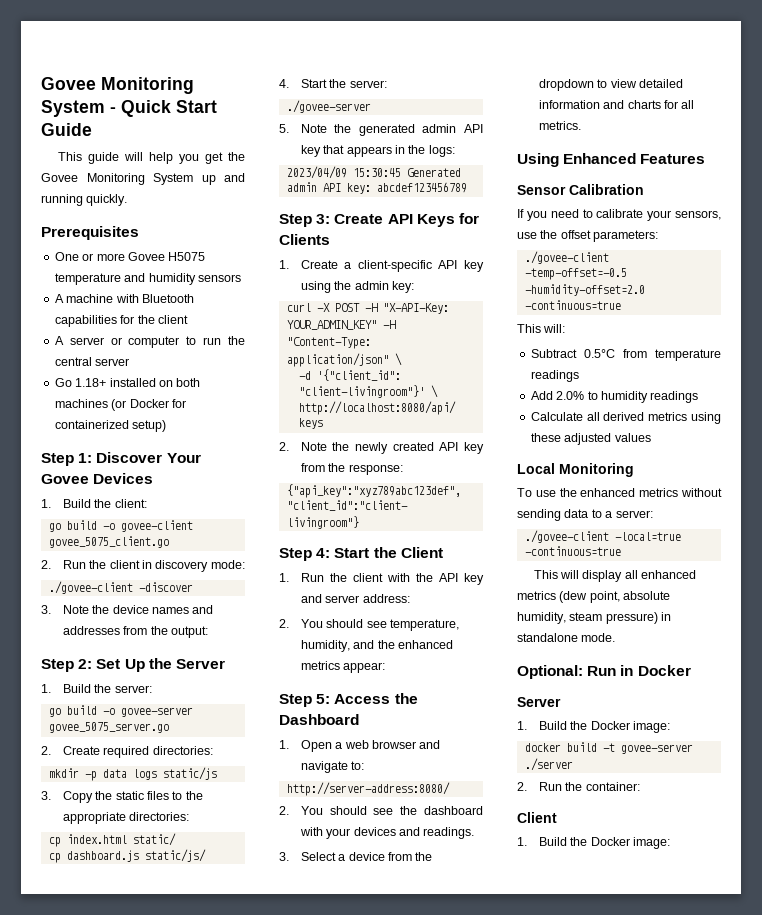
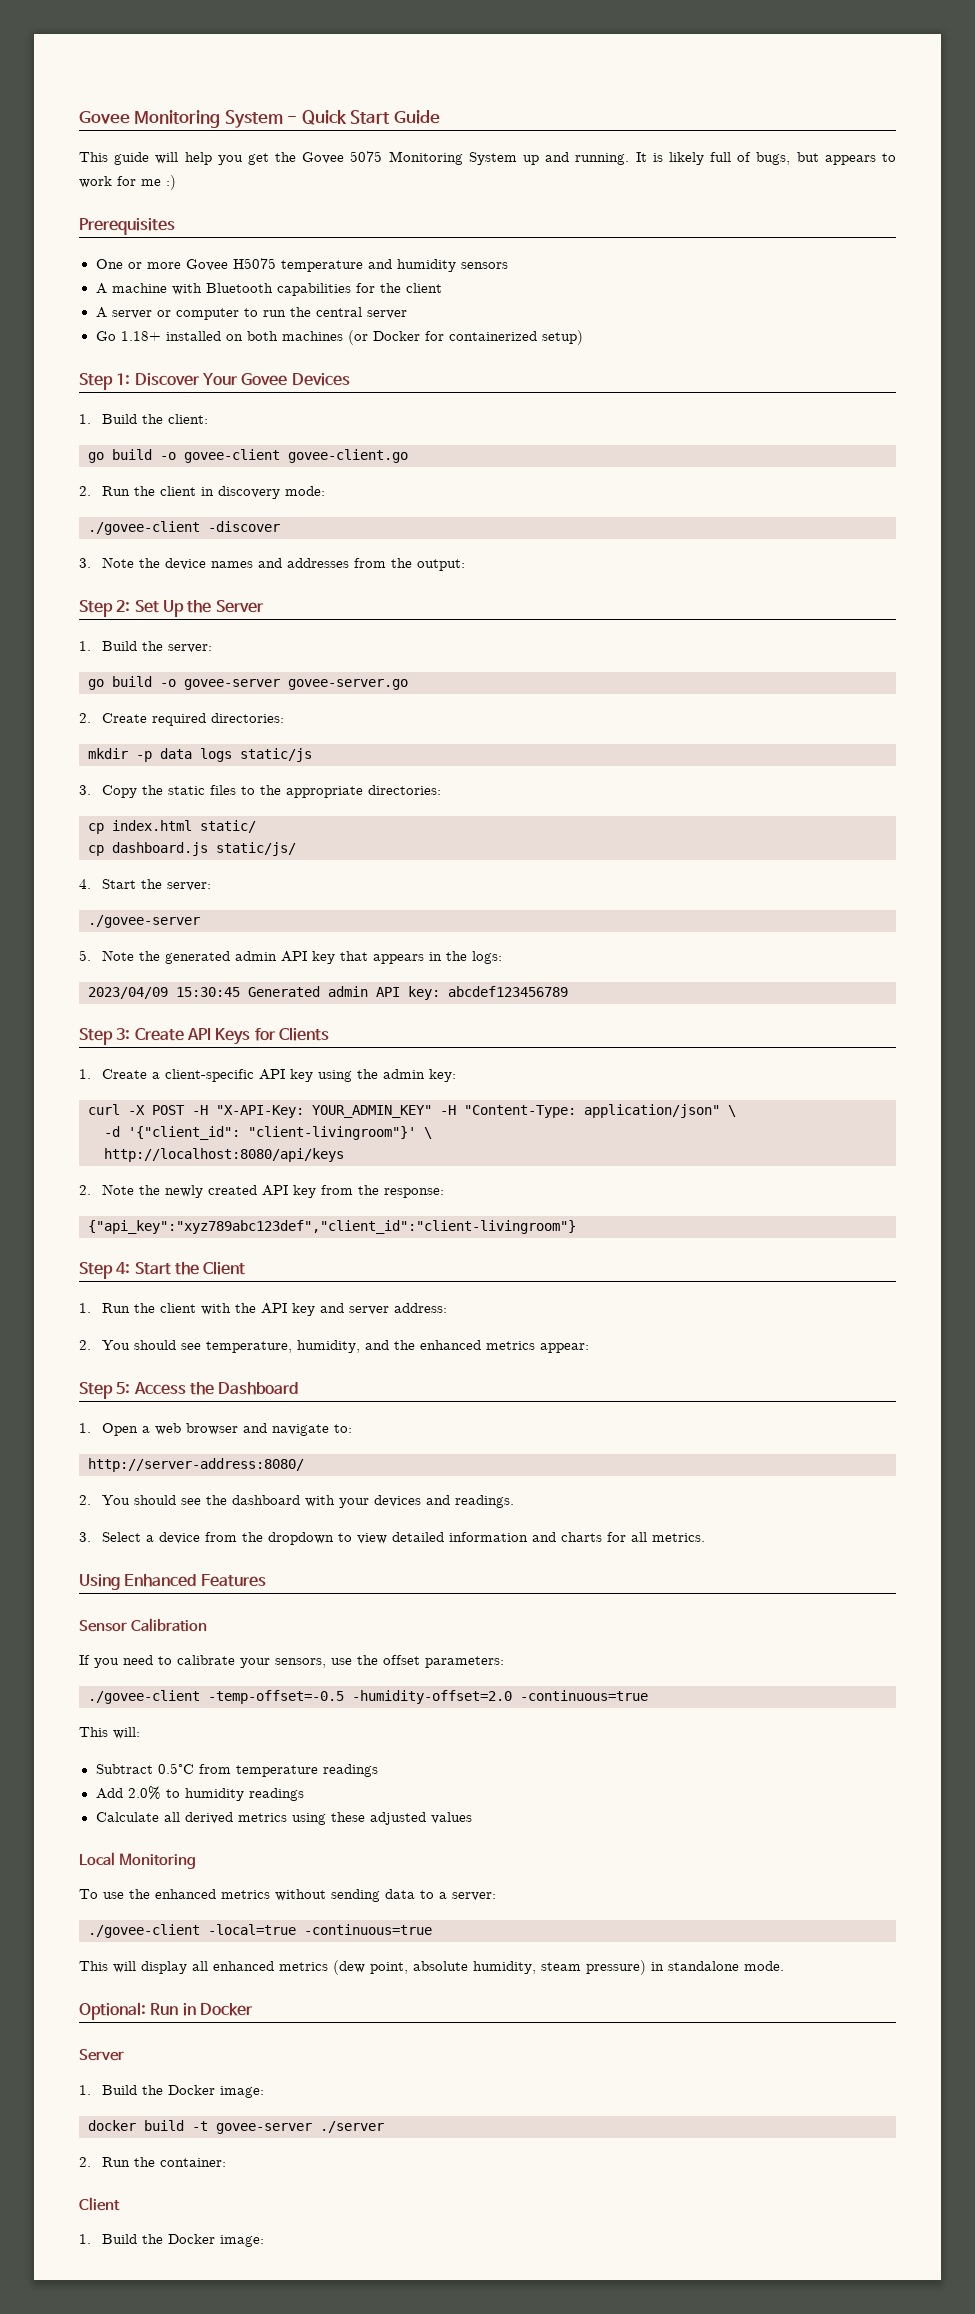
- This guide will help you get the Govee Monitoring System up and running quickly.
+ This guide will help you get the Govee 5075 Monitoring System up and running. It is likely full of bugs, but appears to work for me :)
- go build -o govee-client govee_5075_client.go
+ go build -o govee-client govee-client.go
- go build -o govee-server govee_5075_server.go
+ go build -o govee-server govee-server.go

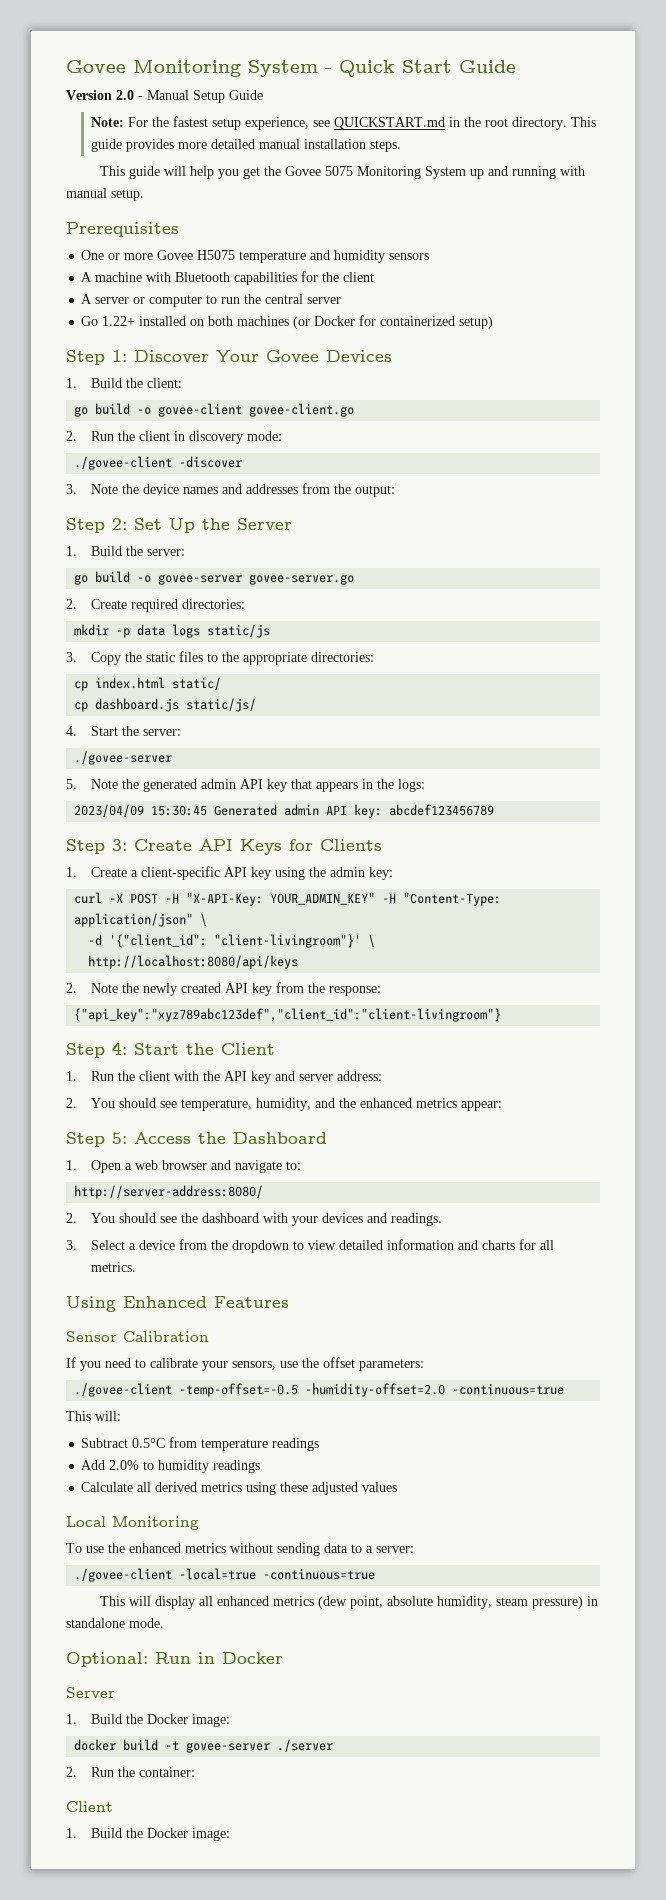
+ Version 2.0 - Manual Setup Guide
+ Note: For the fastest setup experience, see QUICKSTART.md in the root directory. This guide provides more detailed manual installation steps.
- This guide will help you get the Govee 5075 Monitoring System up and running. It is likely full of bugs, but appears to work for me :)
+ This guide will help you get the Govee 5075 Monitoring System up and running with manual setup.
- Go 1.18+ installed on both machines (or Docker for containerized setup)
+ Go 1.22+ installed on both machines (or Docker for containerized setup)

